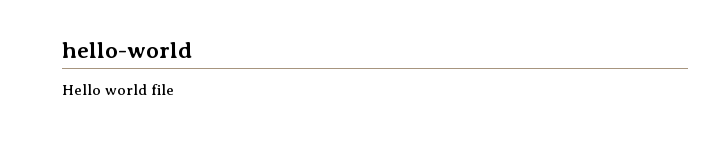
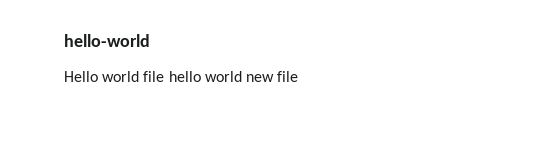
- Hello world file
+ Hello world file hello world new file

